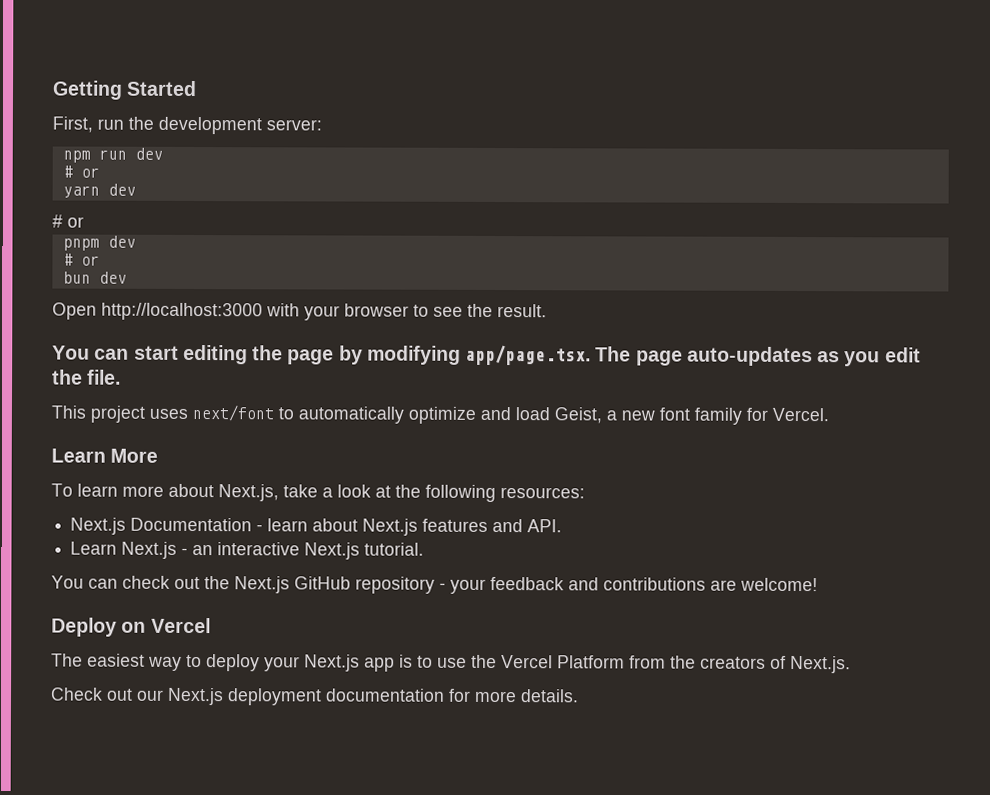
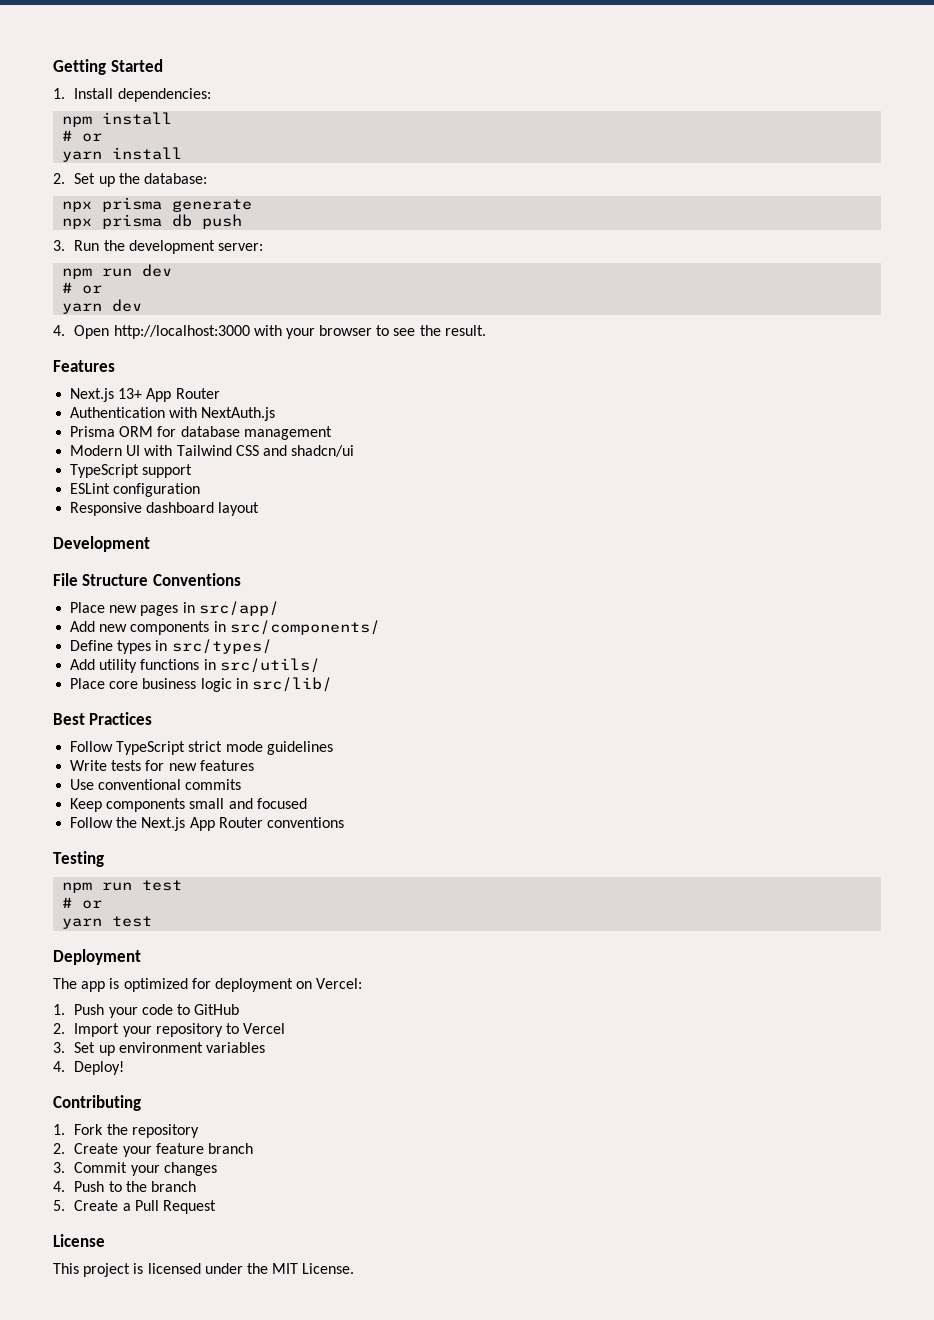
- First, run the development server:
+ 1. Install dependencies:
+ npm install
+ # or
+ yarn install
+ 2. Set up the database:
+ npx prisma generate
+ npx prisma db push
+ 3. Run the development server:
  yarn dev
- # or
- pnpm dev
- # or
- bun dev
- Open http://localhost:3000 with your browser to see the result.
+ 4. Open http://localhost:3000 with your browser to see the result.
- You can start editing the page by modifying app/page.tsx. The page auto-updates as you edit the file.
- This project uses next/font to automatically optimize and load Geist, a new font family for Vercel.
- Learn More
- To learn more about Next.js, take a look at the following resources:
- Next.js Documentation - learn about Next.js features and API.
- Learn Next.js - an interactive Next.js tutorial.
- You can check out the Next.js GitHub repository - your feedback and contributions are welcome!
- Deploy on Vercel
- The easiest way to deploy your Next.js app is to use the Vercel Platform from the creators of Next.js.
- Check out our Next.js deployment documentation for more details.
+ Features
+ Next.js 13+ App Router
+ Authentication with NextAuth.js
+ Prisma ORM for database management
+ Modern UI with Tailwind CSS and shadcn/ui
+ TypeScript support
+ ESLint configuration
+ Responsive dashboard layout
+ Development
+ File Structure Conventions
+ Place new pages in src/app/
+ Add new components in src/components/
+ Define types in src/types/
+ Add utility functions in src/utils/
+ Place core business logic in src/lib/
+ Best Practices
+ Follow TypeScript strict mode guidelines
+ Write tests for new features
+ Use conventional commits
+ Keep components small and focused
+ Follow the Next.js App Router conventions
+ Testing
+ npm run test
+ # or
+ yarn test
+ Deployment
+ The app is optimized for deployment on Vercel:
+ 1. Push your code to GitHub
+ 2. Import your repository to Vercel
+ 3. Set up environment variables
+ 4. Deploy!
+ Contributing
+ 1. Fork the repository
+ 2. Create your feature branch
+ 3. Commit your changes
+ 4. Push to the branch
+ 5. Create a Pull Request
+ License
+ This project is licensed under the MIT License.

